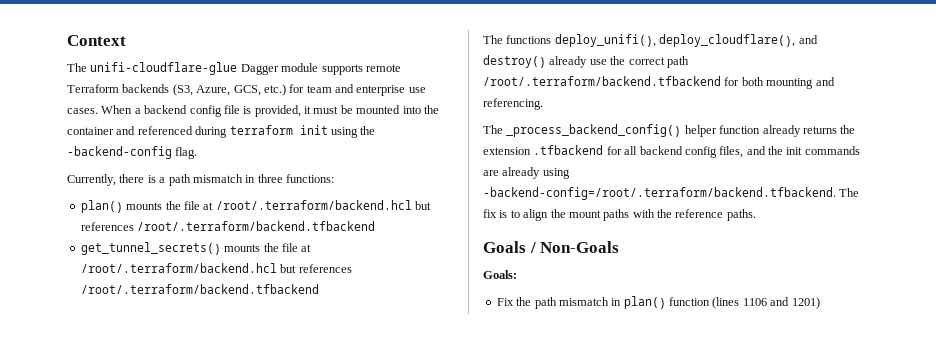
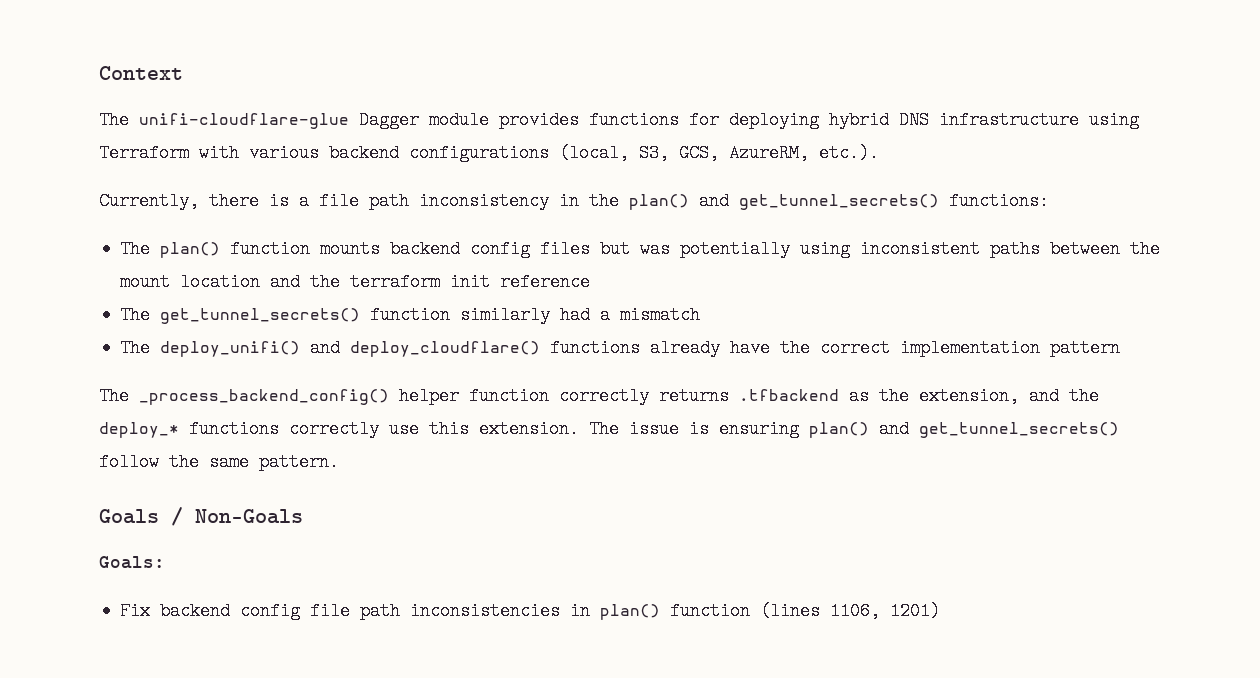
- The unifi-cloudflare-glue Dagger module supports remote Terraform backends (S3, Azure, GCS, etc.) for team and enterprise use cases. When a backend config file is provided, it must be mounted into the container and referenced during terraform init using the -backend-config flag.
- Currently, there is a path mismatch in three functions:
- plan() mounts the file at /root/.terraform/backend.hcl but references /root/.terraform/backend.tfbackend
- get_tunnel_secrets() mounts the file at /root/.terraform/backend.hcl but references /root/.terraform/backend.tfbackend
- The functions deploy_unifi(), deploy_cloudflare(), and destroy() already use the correct path /root/.terraform/backend.tfbackend for both mounting and referencing.
- The _process_backend_config() helper function already returns the extension .tfbackend for all backend config files, and the init commands are already using -backend-config=/root/.terraform/backend.tfbackend. The fix is to align the mount paths with the reference paths.
+ The unifi-cloudflare-glue Dagger module provides functions for deploying hybrid DNS infrastructure using Terraform with various backend configurations (local, S3, GCS, AzureRM, etc.).
+ Currently, there is a file path inconsistency in the plan() and get_tunnel_secrets() functions:
+ The plan() function mounts backend config files but was potentially using inconsistent paths between the mount location and the terraform init reference
+ The get_tunnel_secrets() function similarly had a mismatch
+ The deploy_unifi() and deploy_cloudflare() functions already have the correct implementation pattern
+ The _process_backend_config() helper function correctly returns .tfbackend as the extension, and the deploy_* functions correctly use this extension. The issue is ensuring plan() and get_tunnel_secrets() follow the same pattern.
- Fix the path mismatch in plan() function (lines 1106 and 1201)
+ Fix backend config file path inconsistencies in plan() function (lines 1106, 1201)

